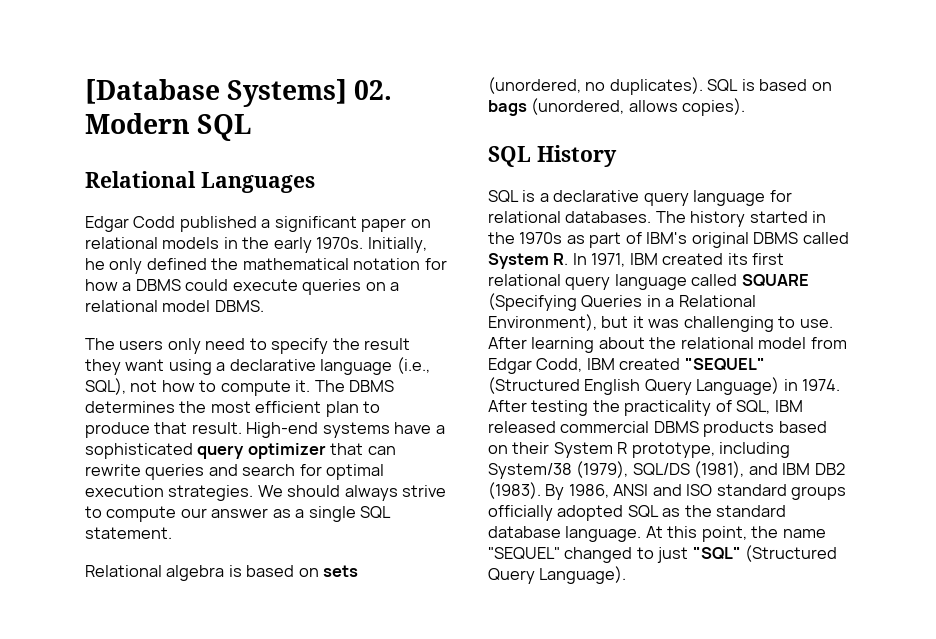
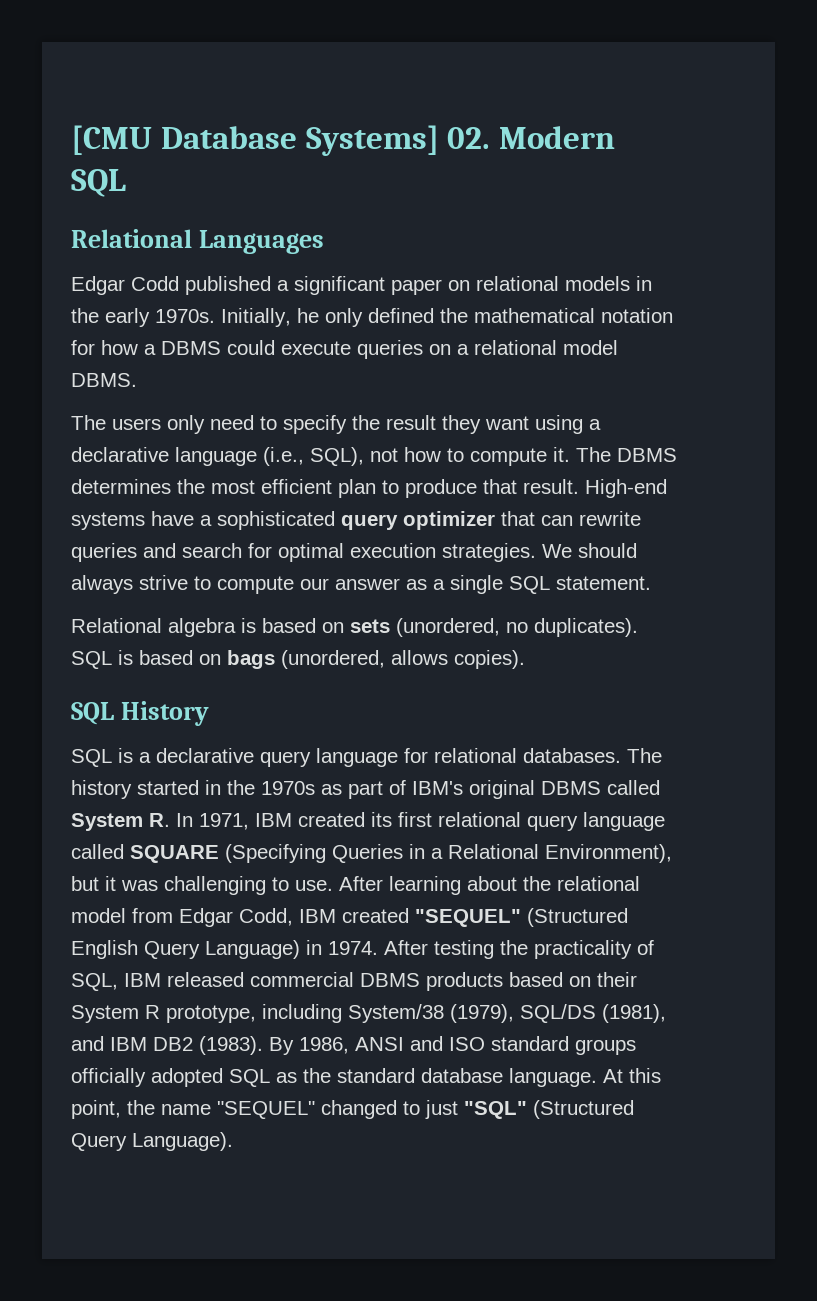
- [Database Systems] 02. Modern SQL
+ [CMU Database Systems] 02. Modern SQL

